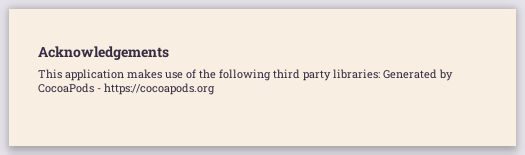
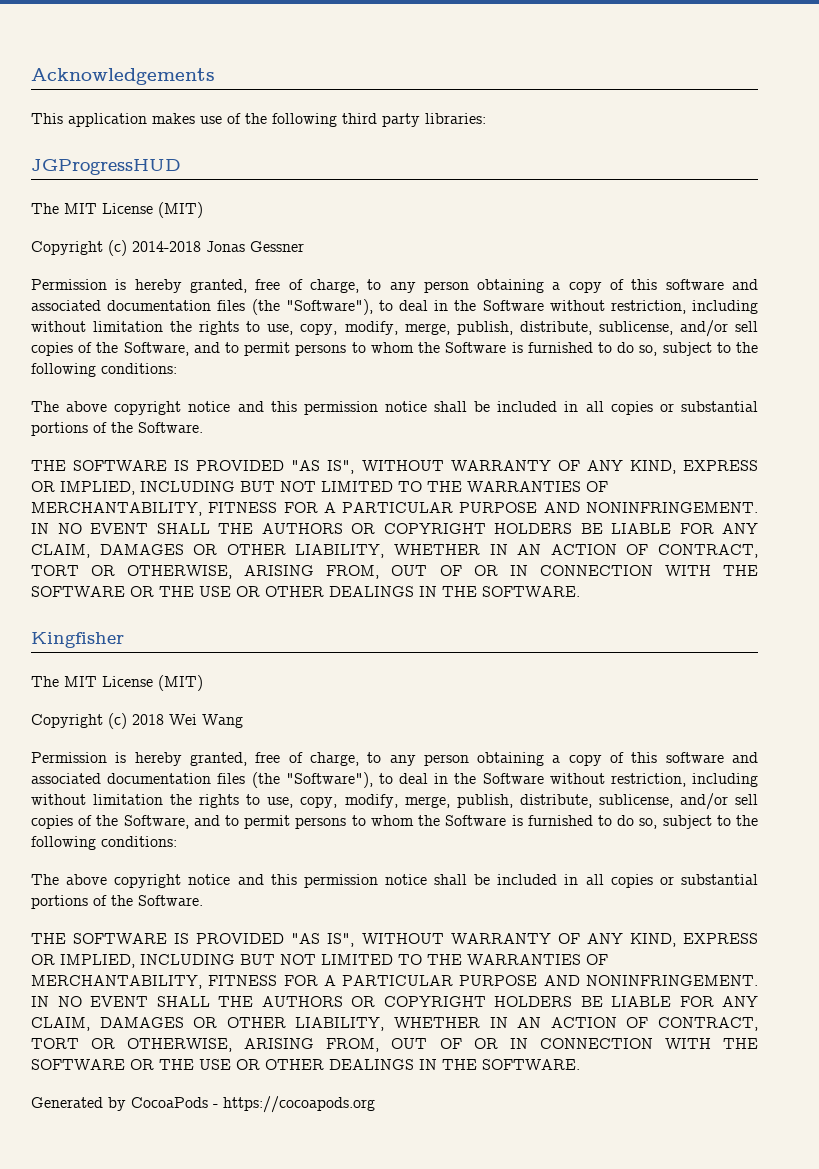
- This application makes use of the following third party libraries: Generated by CocoaPods - https://cocoapods.org
+ This application makes use of the following third party libraries:
+ JGProgressHUD
+ The MIT License (MIT)
+ Copyright (c) 2014-2018 Jonas Gessner
+ Permission is hereby granted, free of charge, to any person obtaining a copy of this software and associated documentation files (the "Software"), to deal in the Software without restriction, including without limitation the rights to use, copy, modify, merge, publish, distribute, sublicense, and/or sell copies of the Software, and to permit persons to whom the Software is furnished to do so, subject to the following conditions:
+ The above copyright notice and this permission notice shall be included in all copies or substantial portions of the Software.
+ THE SOFTWARE IS PROVIDED "AS IS", WITHOUT WARRANTY OF ANY KIND, EXPRESS OR IMPLIED, INCLUDING BUT NOT LIMITED TO THE WARRANTIES OF MERCHANTABILITY, FITNESS FOR A PARTICULAR PURPOSE AND NONINFRINGEMENT. IN NO EVENT SHALL THE AUTHORS OR COPYRIGHT HOLDERS BE LIABLE FOR ANY CLAIM, DAMAGES OR OTHER LIABILITY, WHETHER IN AN ACTION OF CONTRACT, TORT OR OTHERWISE, ARISING FROM, OUT OF OR IN CONNECTION WITH THE SOFTWARE OR THE USE OR OTHER DEALINGS IN THE SOFTWARE.
+ Kingfisher
+ The MIT License (MIT)
+ Copyright (c) 2018 Wei Wang
+ Permission is hereby granted, free of charge, to any person obtaining a copy of this software and associated documentation files (the "Software"), to deal in the Software without restriction, including without limitation the rights to use, copy, modify, merge, publish, distribute, sublicense, and/or sell copies of the Software, and to permit persons to whom the Software is furnished to do so, subject to the following conditions:
+ The above copyright notice and this permission notice shall be included in all copies or substantial portions of the Software.
+ THE SOFTWARE IS PROVIDED "AS IS", WITHOUT WARRANTY OF ANY KIND, EXPRESS OR IMPLIED, INCLUDING BUT NOT LIMITED TO THE WARRANTIES OF MERCHANTABILITY, FITNESS FOR A PARTICULAR PURPOSE AND NONINFRINGEMENT. IN NO EVENT SHALL THE AUTHORS OR COPYRIGHT HOLDERS BE LIABLE FOR ANY CLAIM, DAMAGES OR OTHER LIABILITY, WHETHER IN AN ACTION OF CONTRACT, TORT OR OTHERWISE, ARISING FROM, OUT OF OR IN CONNECTION WITH THE SOFTWARE OR THE USE OR OTHER DEALINGS IN THE SOFTWARE.
+ Generated by CocoaPods - https://cocoapods.org

